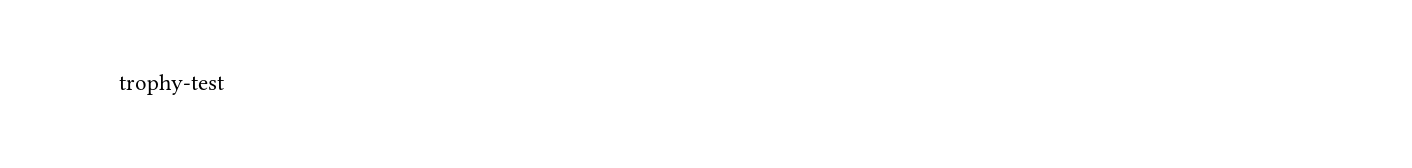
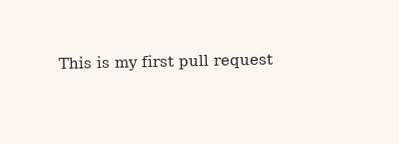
- trophy-test
+ This is my first pull request

